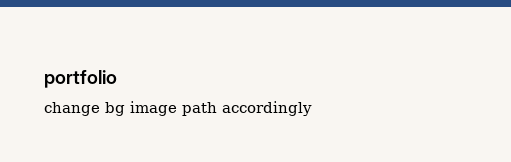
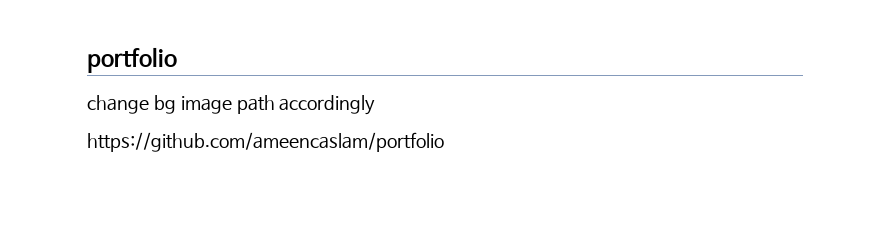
+ https://github.com/ameencaslam/portfolio

